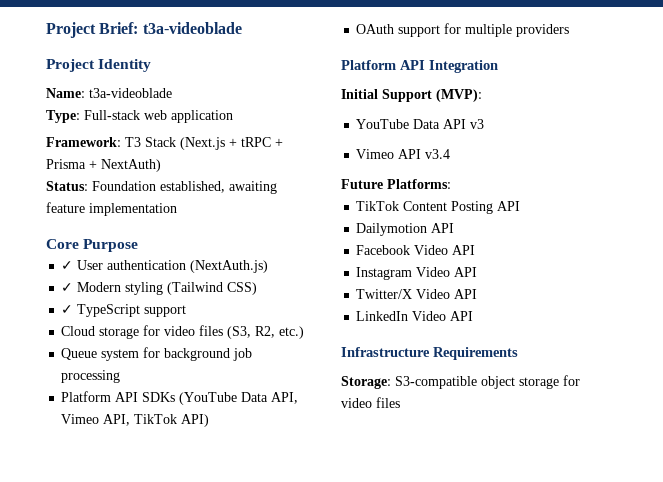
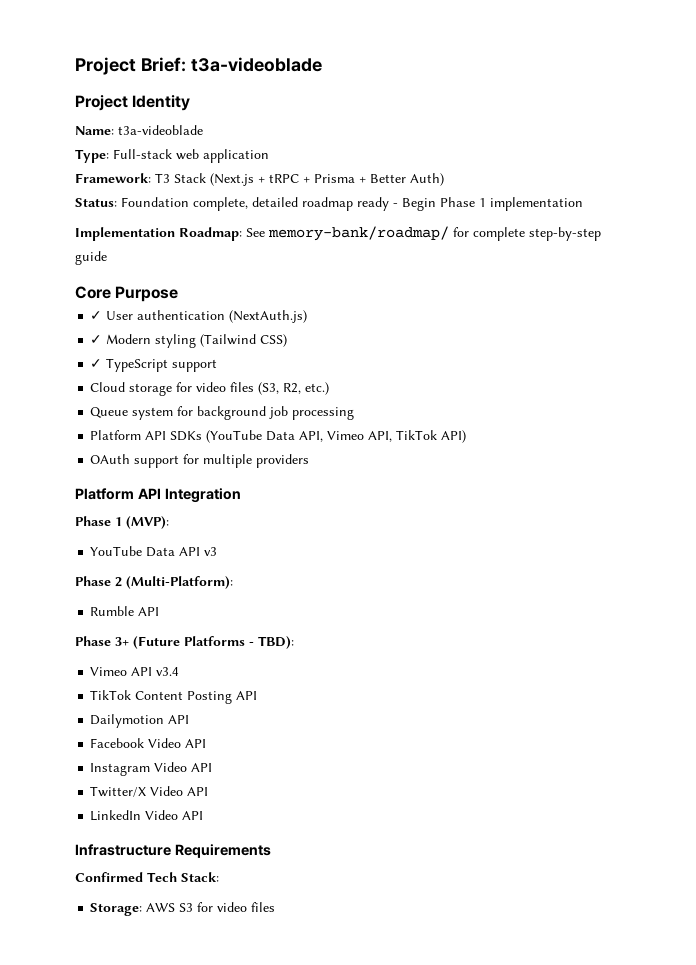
- Framework: T3 Stack (Next.js + tRPC + Prisma + NextAuth)
+ Framework: T3 Stack (Next.js + tRPC + Prisma + Better Auth)
- Status: Foundation established, awaiting feature implementation
+ Status: Foundation complete, detailed roadmap ready - Begin Phase 1 implementation
+ Implementation Roadmap: See memory-bank/roadmap/ for complete step-by-step guide
- Initial Support (MVP):
+ Phase 1 (MVP):
+ Phase 2 (Multi-Platform):
+ Rumble API
+ Phase 3+ (Future Platforms - TBD):
- Future Platforms:
- Storage: S3-compatible object storage for video files
+ Confirmed Tech Stack:
+ Storage: AWS S3 for video files

